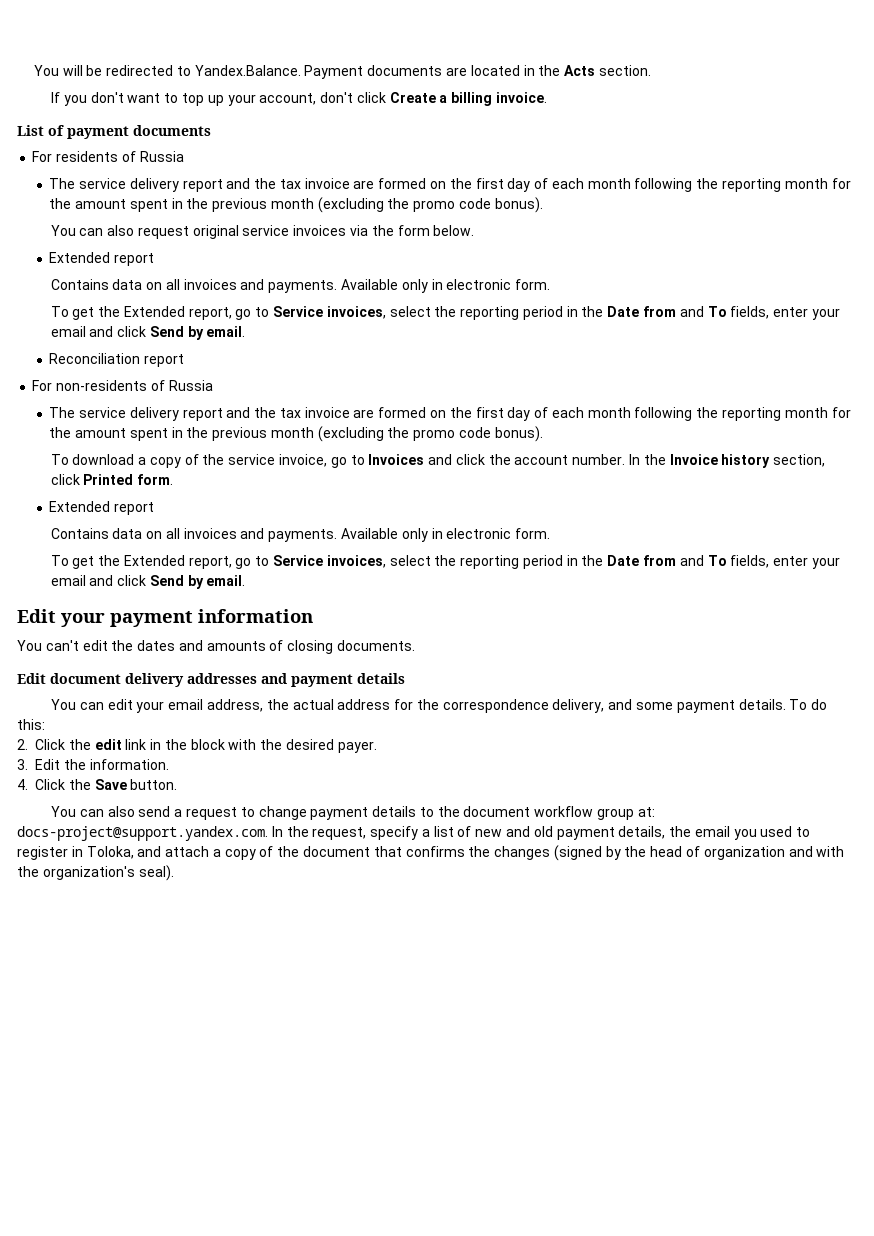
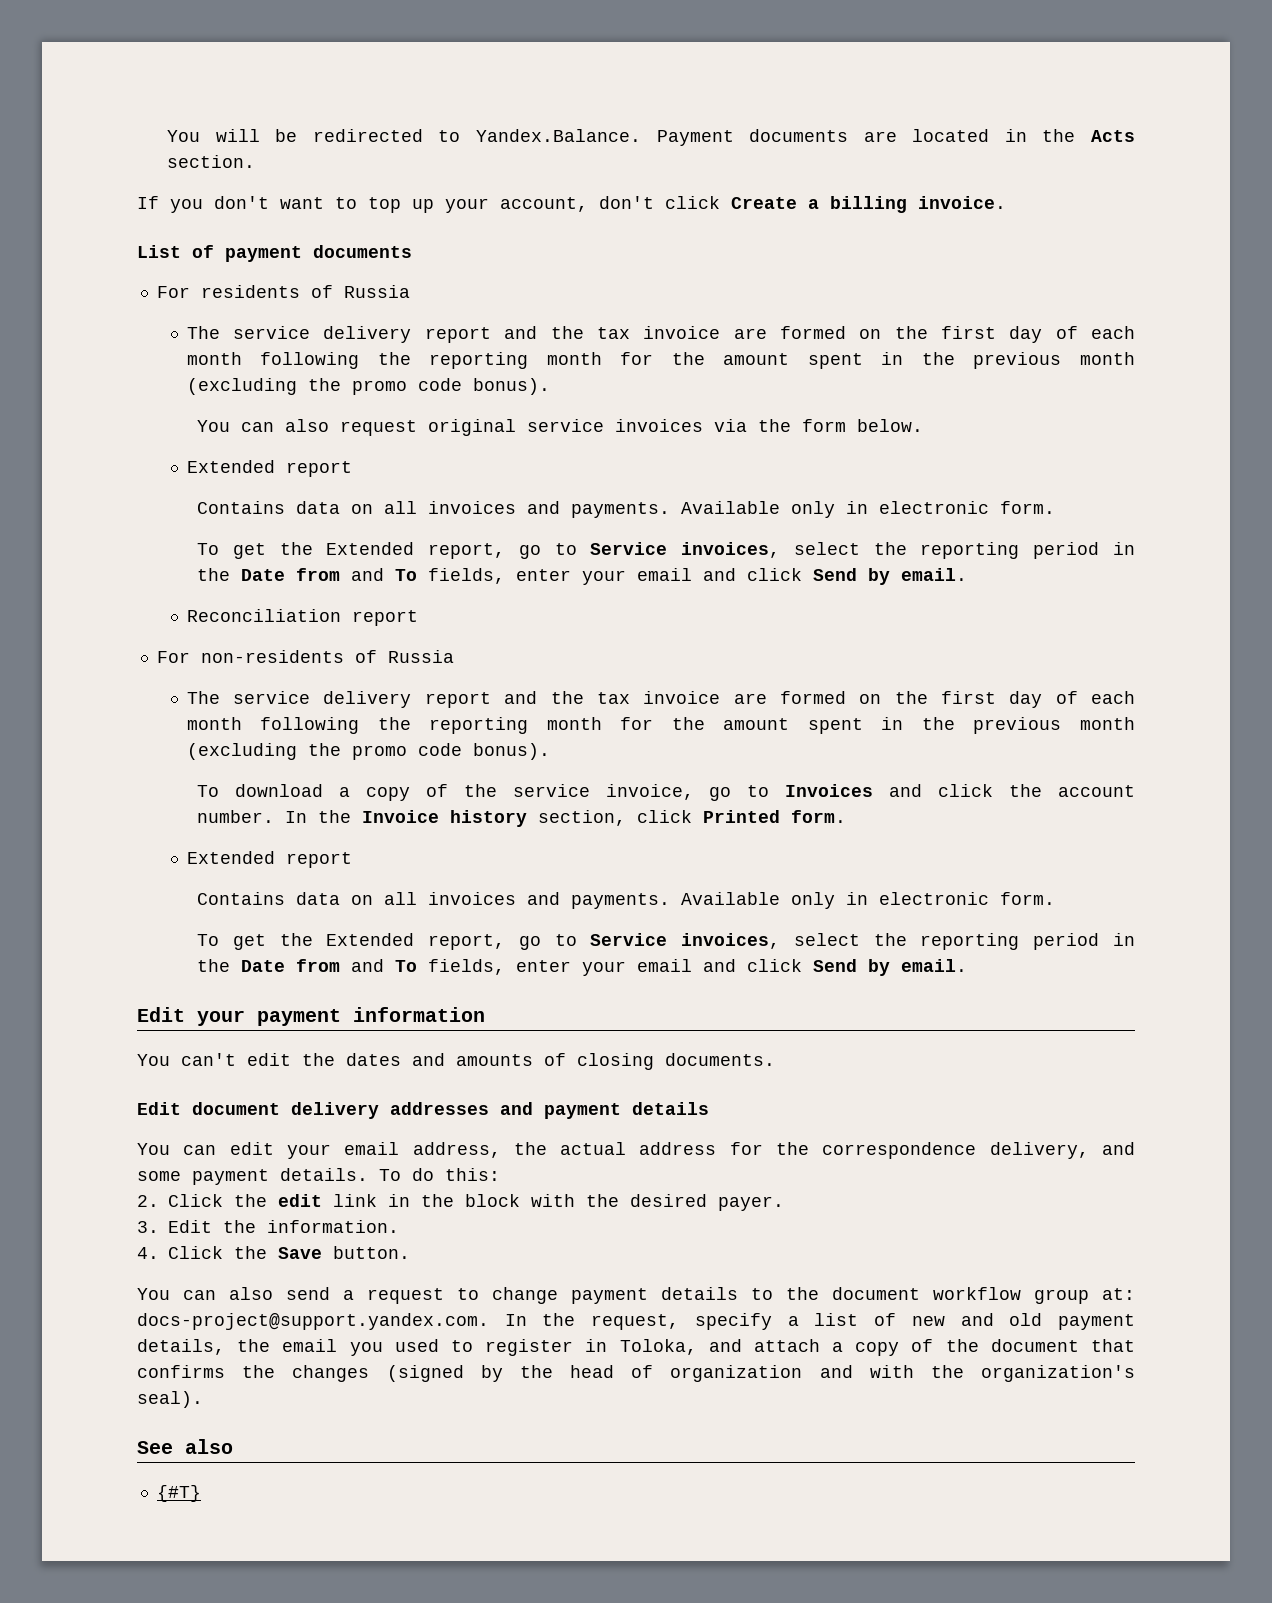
+ See also
+ {#T}

